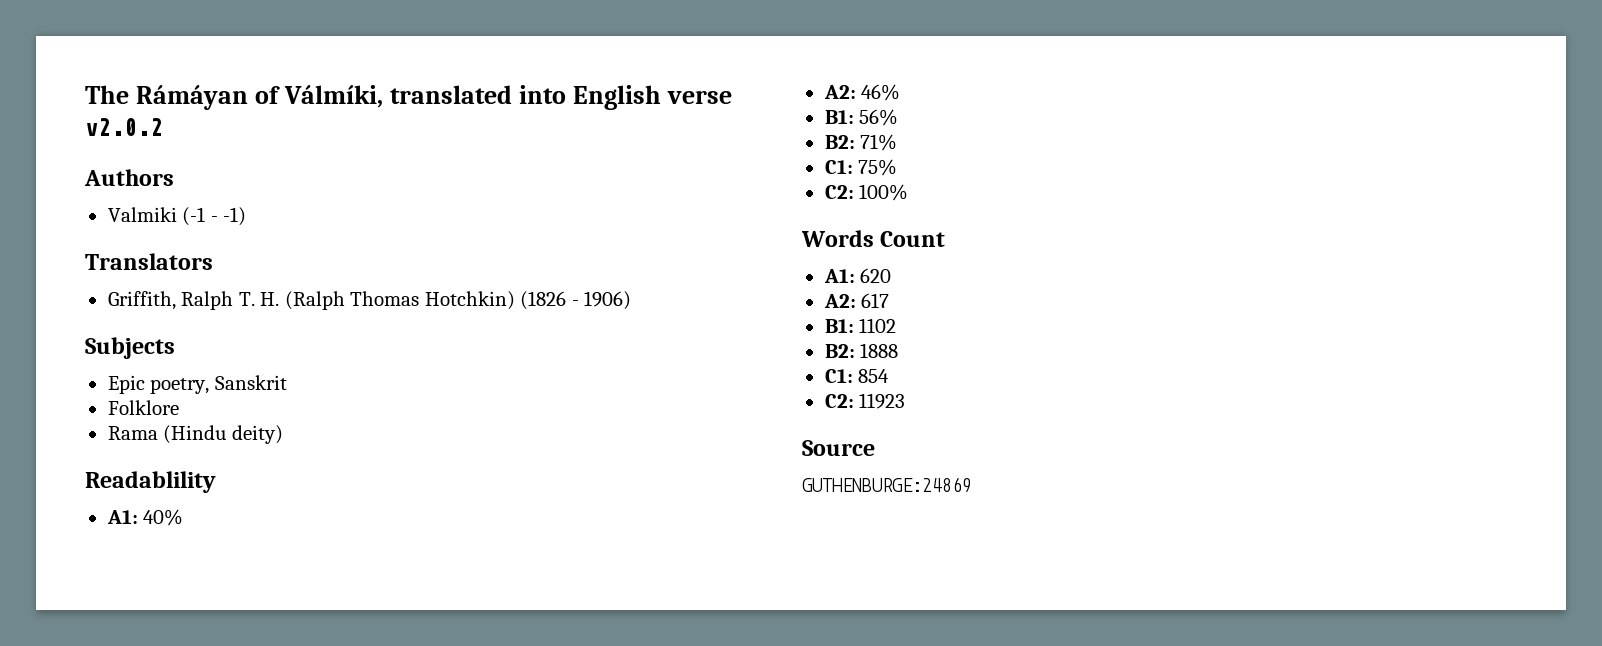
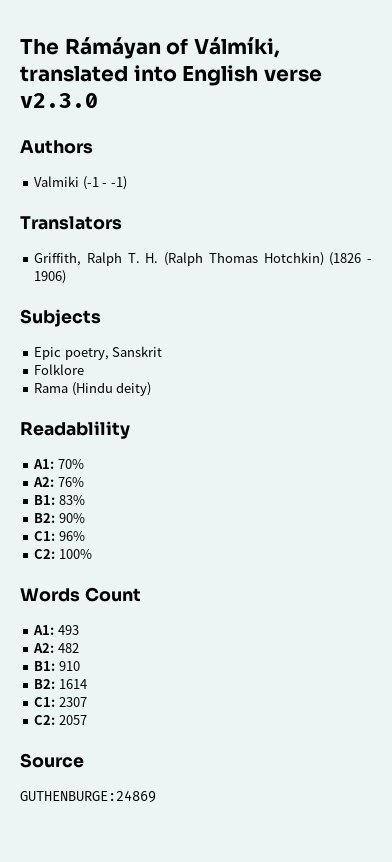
- The Rámáyan of Válmíki, translated into English verse v2.0.2
+ The Rámáyan of Válmíki, translated into English verse v2.3.0
- A1: 40%
- A2: 46%
- B1: 56%
- B2: 71%
- C1: 75%
+ A1: 70%
+ A2: 76%
+ B1: 83%
+ B2: 90%
+ C1: 96%
- A1: 620
- A2: 617
- B1: 1102
- B2: 1888
- C1: 854
- C2: 11923
+ A1: 493
+ A2: 482
+ B1: 910
+ B2: 1614
+ C1: 2307
+ C2: 2057

